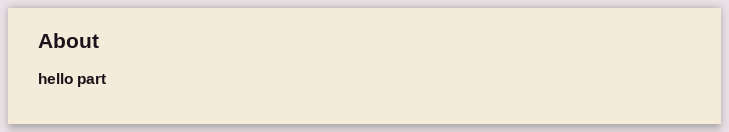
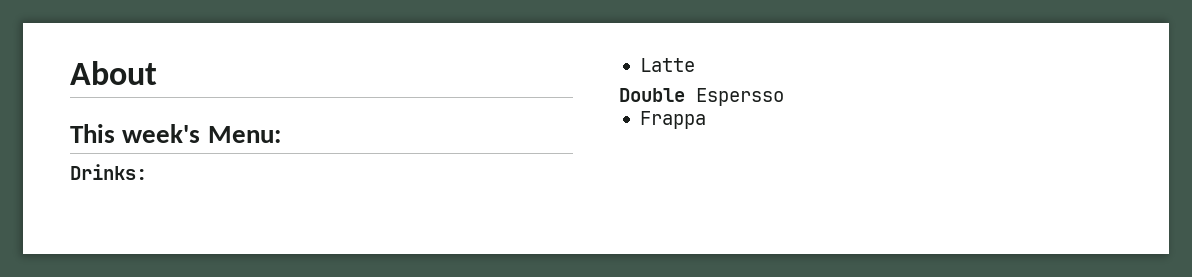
- hello part
+ This week's Menu:
+ Drinks:
+ Latte
+ Double Espersso
+ Frappa

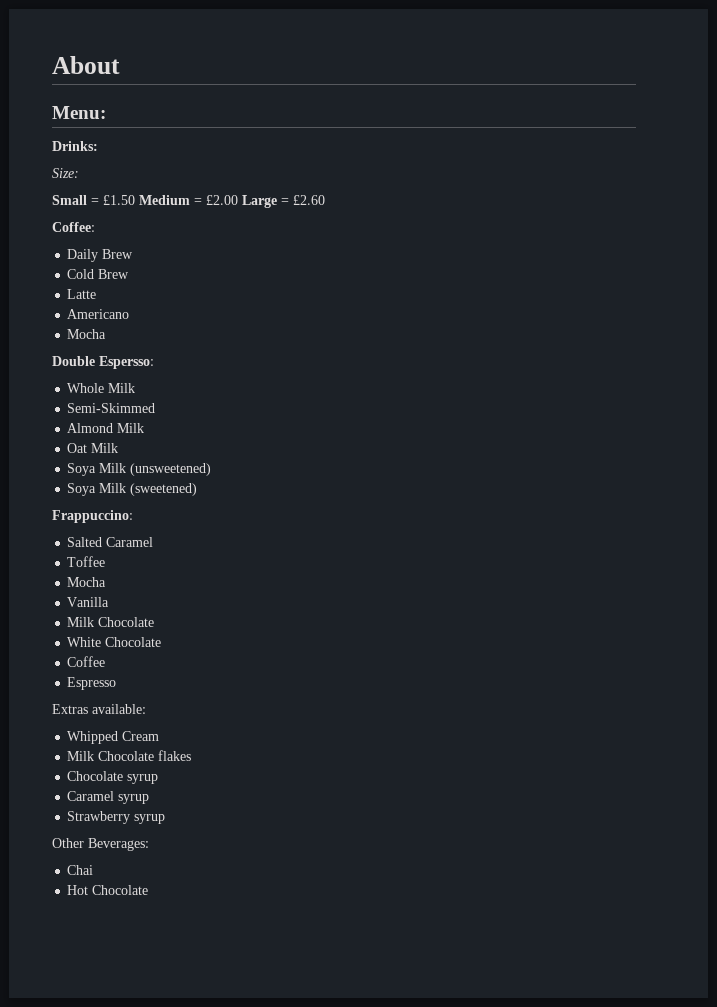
- This week's Menu:
+ Menu:
+ Size:
+ Small = £1.50 Medium = £2.00 Large = £2.60
+ Coffee:
+ Daily Brew
+ Cold Brew
+ Americano
+ Mocha
- Double Espersso
- Frappa
+ Double Espersso:
+ Whole Milk
+ Semi-Skimmed
+ Almond Milk
+ Oat Milk
+ Soya Milk (unsweetened)
+ Soya Milk (sweetened)
+ Frappuccino:
+ Salted Caramel
+ Toffee
+ Mocha
+ Vanilla
+ Milk Chocolate
+ White Chocolate
+ Coffee
+ Espresso
+ Extras available:
+ Whipped Cream
+ Milk Chocolate flakes
+ Chocolate syrup
+ Caramel syrup
+ Strawberry syrup
+ Other Beverages:
+ Chai
+ Hot Chocolate

